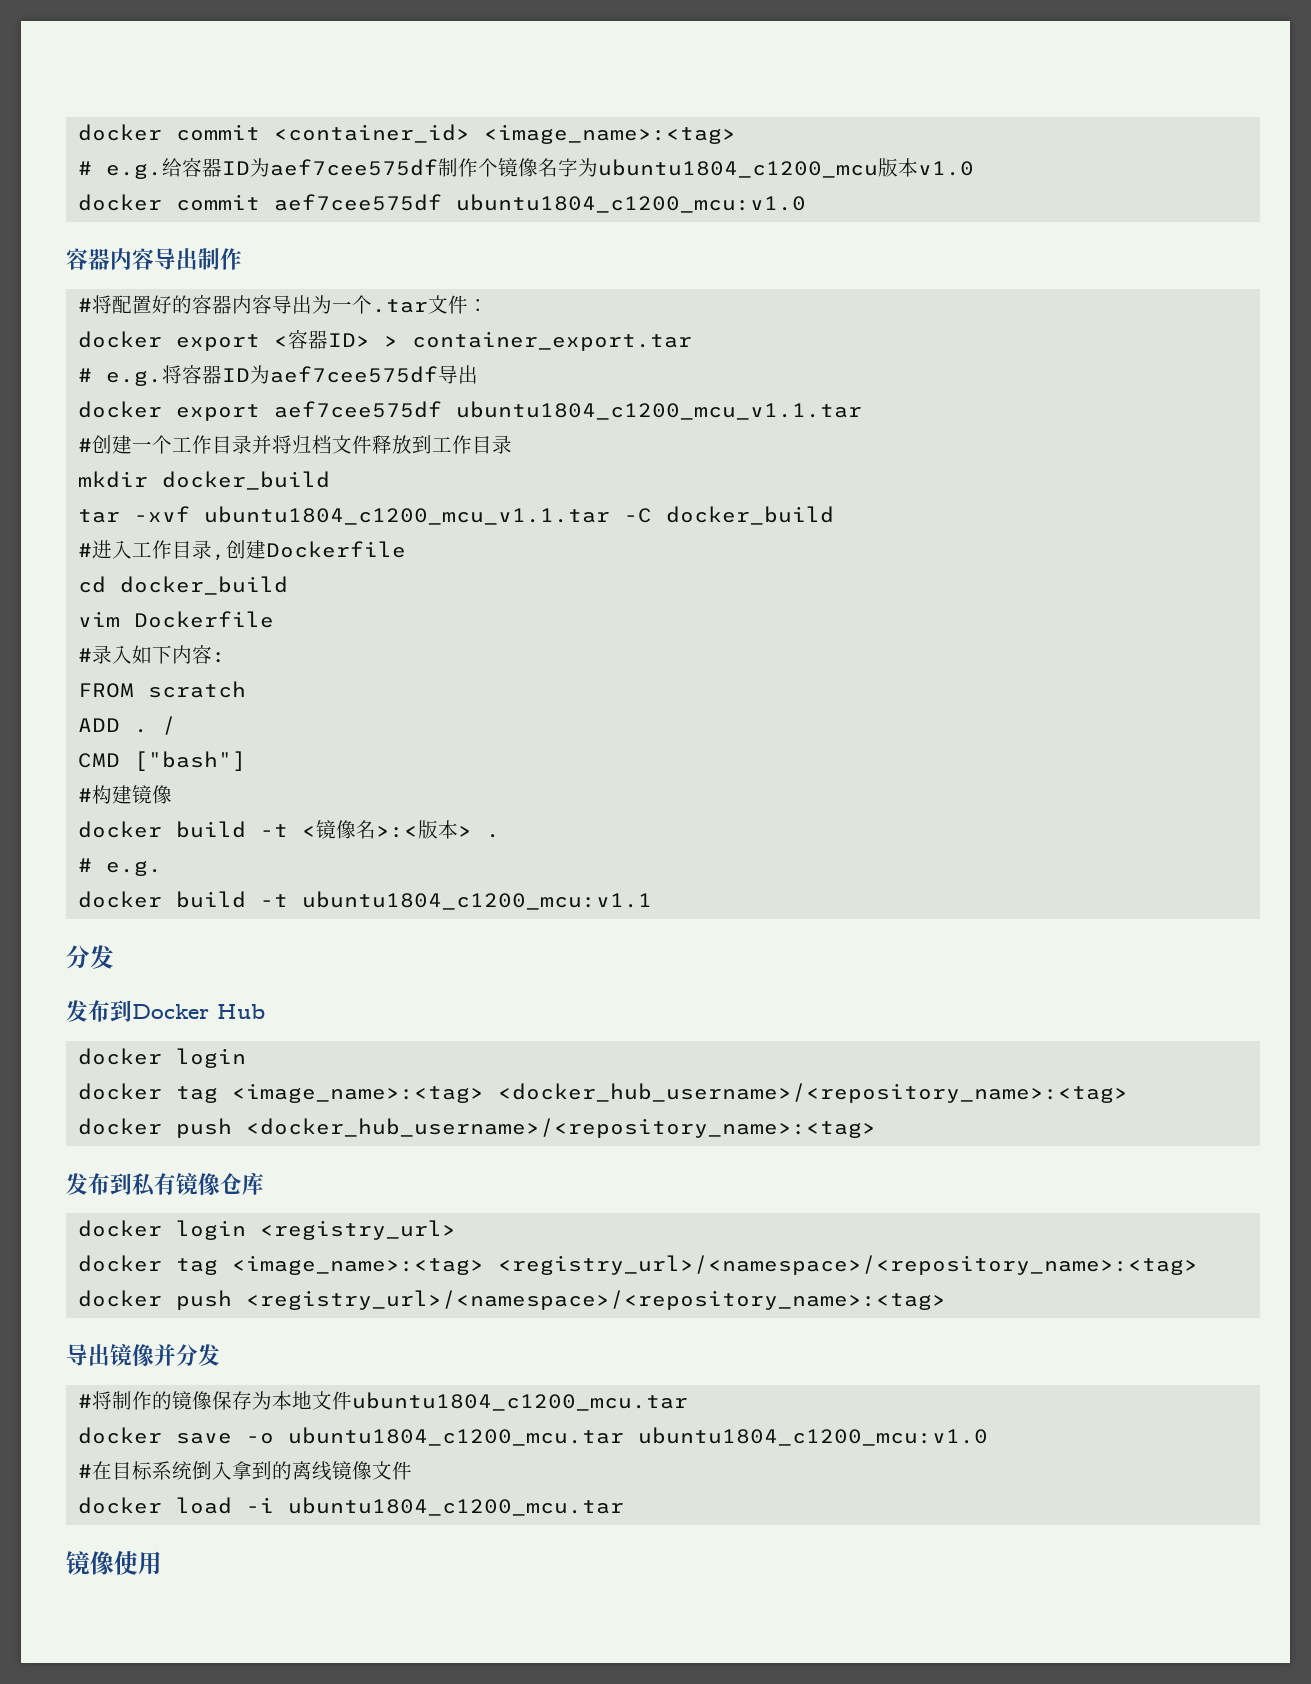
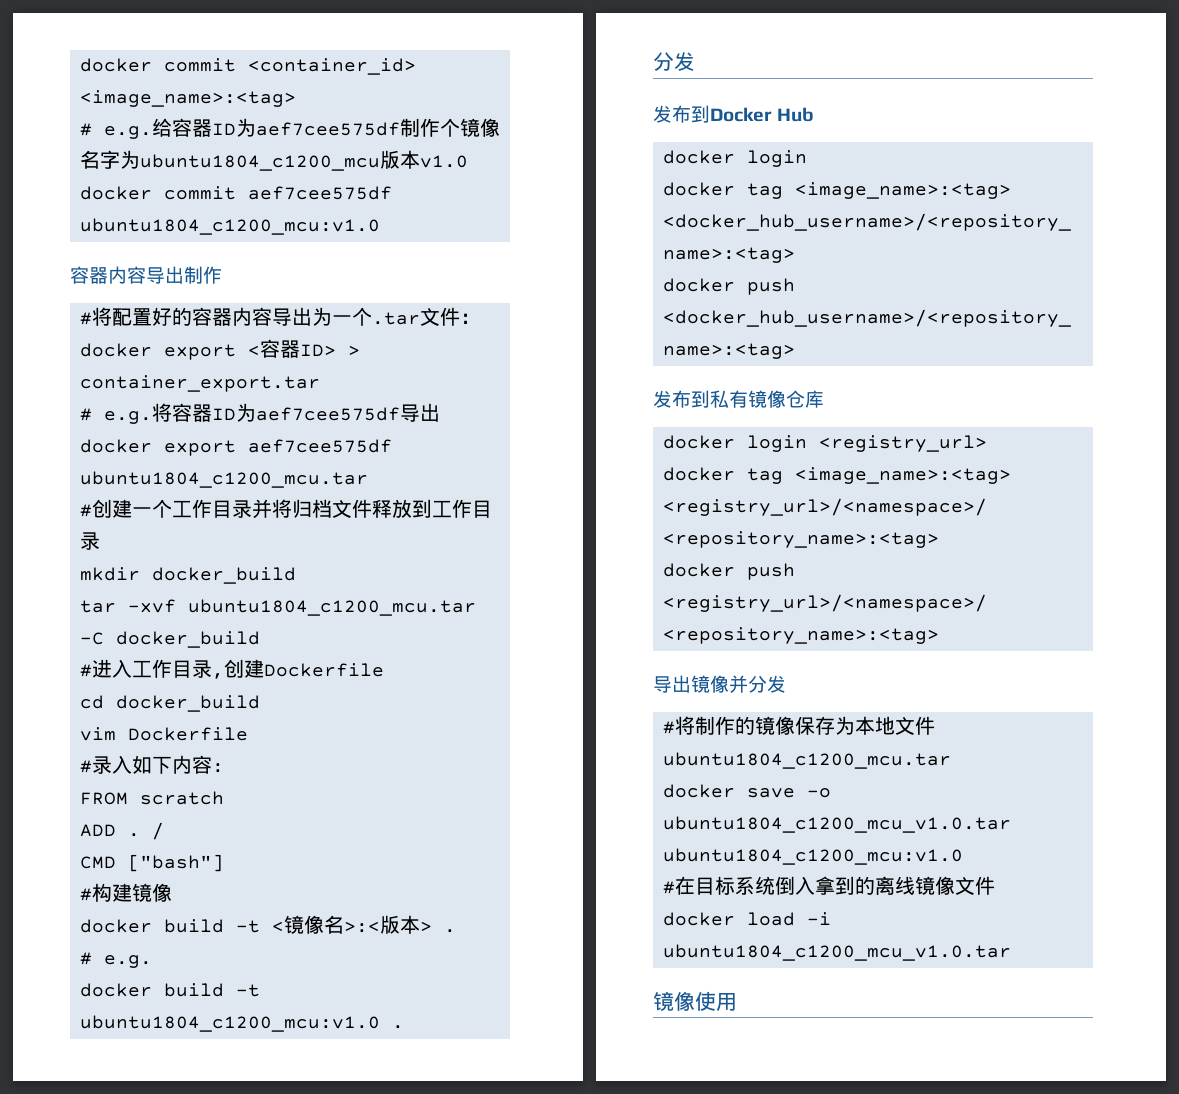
- docker export aef7cee575df ubuntu1804_c1200_mcu_v1.1.tar
+ docker export aef7cee575df ubuntu1804_c1200_mcu.tar
- tar -xvf ubuntu1804_c1200_mcu_v1.1.tar -C docker_build
+ tar -xvf ubuntu1804_c1200_mcu.tar -C docker_build
- docker build -t ubuntu1804_c1200_mcu:v1.1
+ docker build -t ubuntu1804_c1200_mcu:v1.0 .
- docker save -o ubuntu1804_c1200_mcu.tar ubuntu1804_c1200_mcu:v1.0
+ docker save -o ubuntu1804_c1200_mcu_v1.0.tar ubuntu1804_c1200_mcu:v1.0
- docker load -i ubuntu1804_c1200_mcu.tar
+ docker load -i ubuntu1804_c1200_mcu_v1.0.tar

